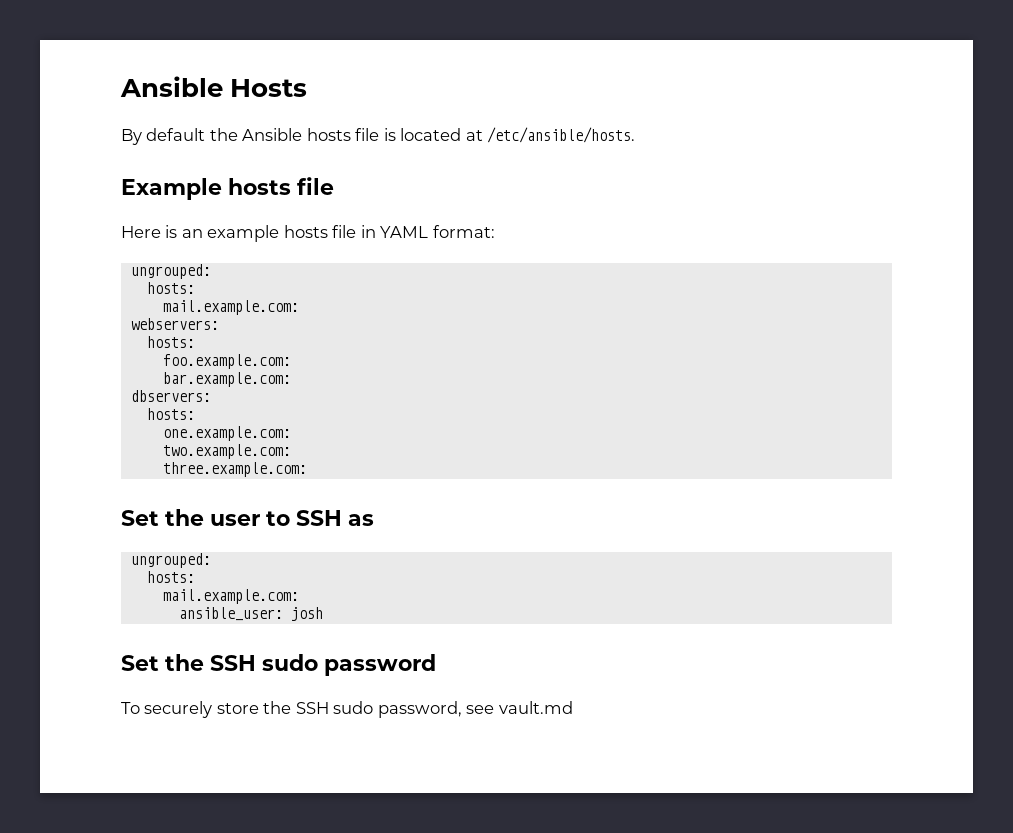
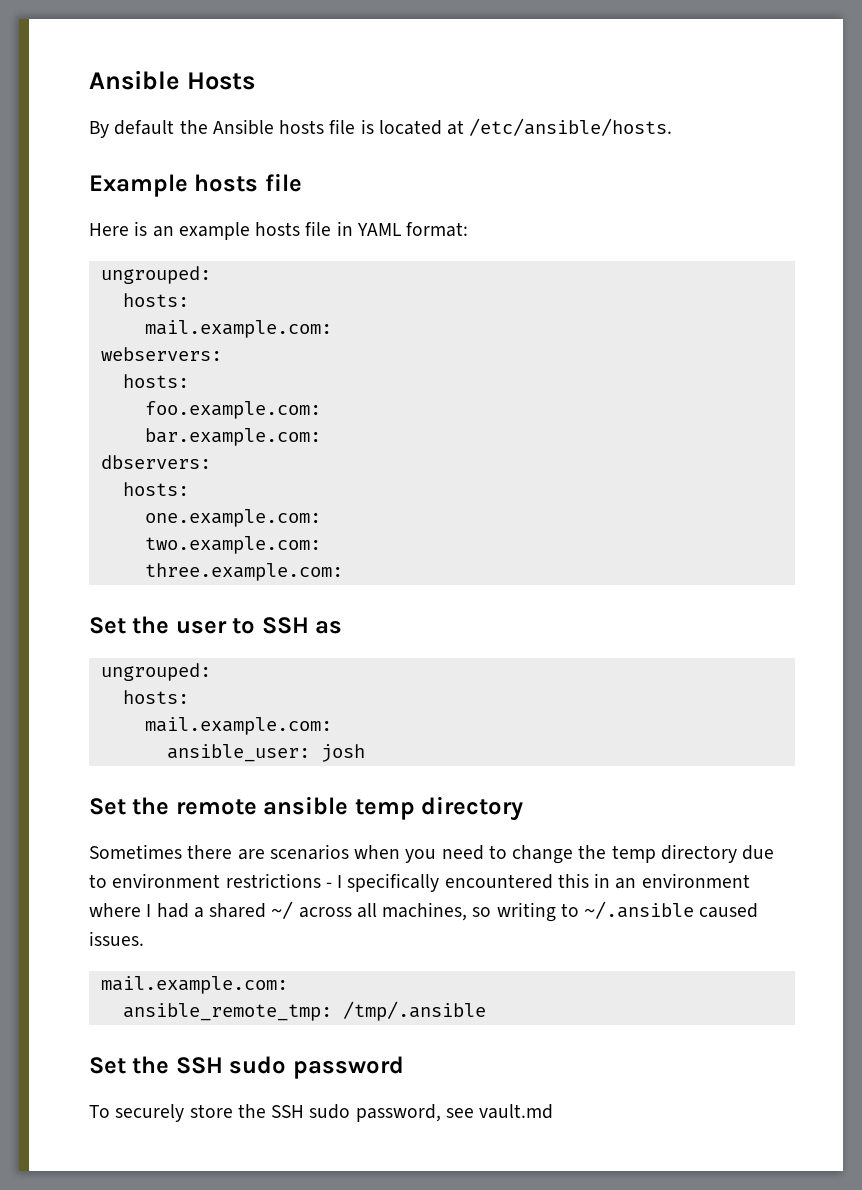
+ Set the remote ansible temp directory
+ Sometimes there are scenarios when you need to change the temp directory due to environment restrictions - I specifically encountered this in an environment where I had a shared ~/ across all machines, so writing to ~/.ansible caused issues.
+ mail.example.com:
+ ansible_remote_tmp: /tmp/.ansible

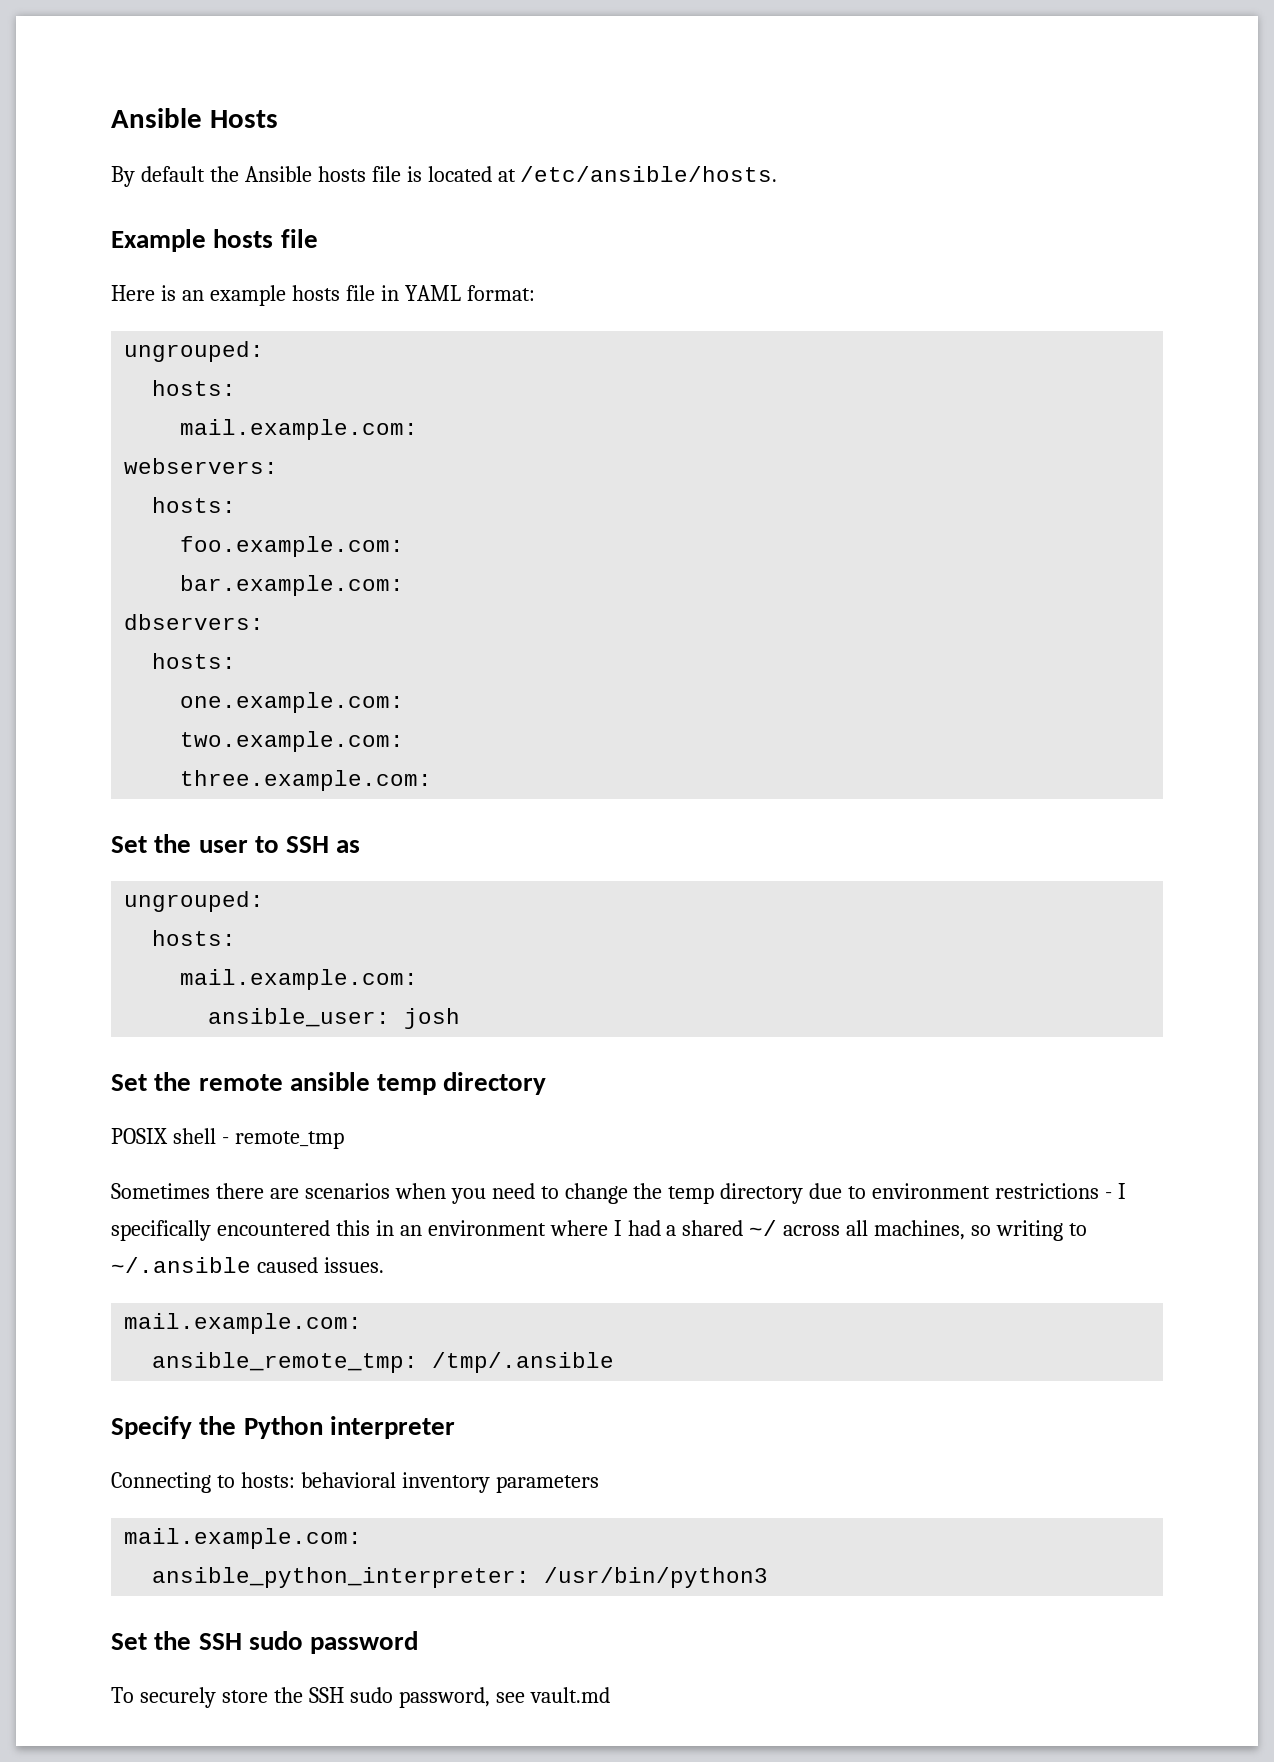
+ POSIX shell - remote_tmp
+ Specify the Python interpreter
+ Connecting to hosts: behavioral inventory parameters
+ mail.example.com:
+ ansible_python_interpreter: /usr/bin/python3

